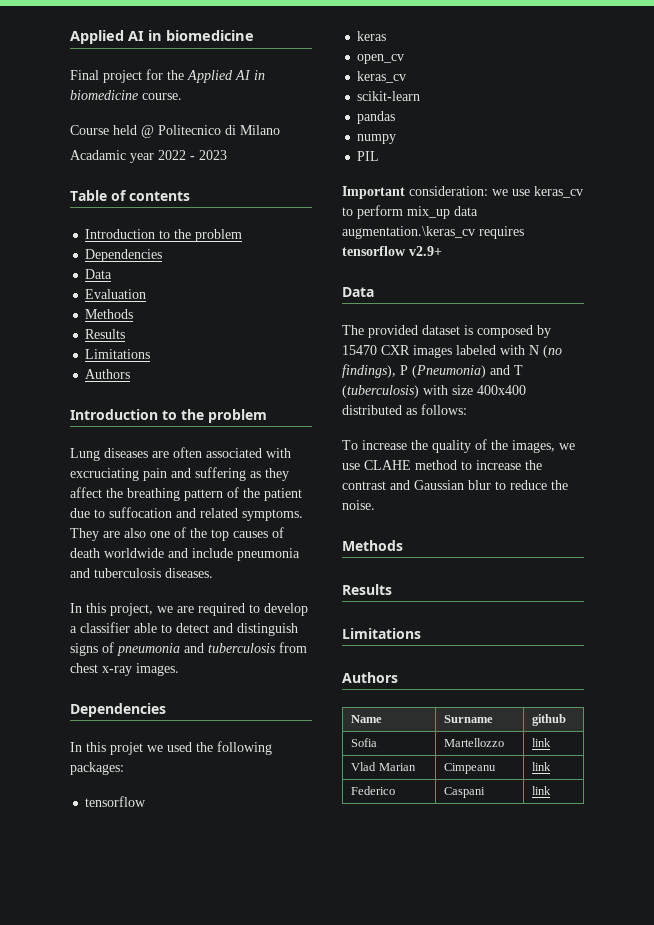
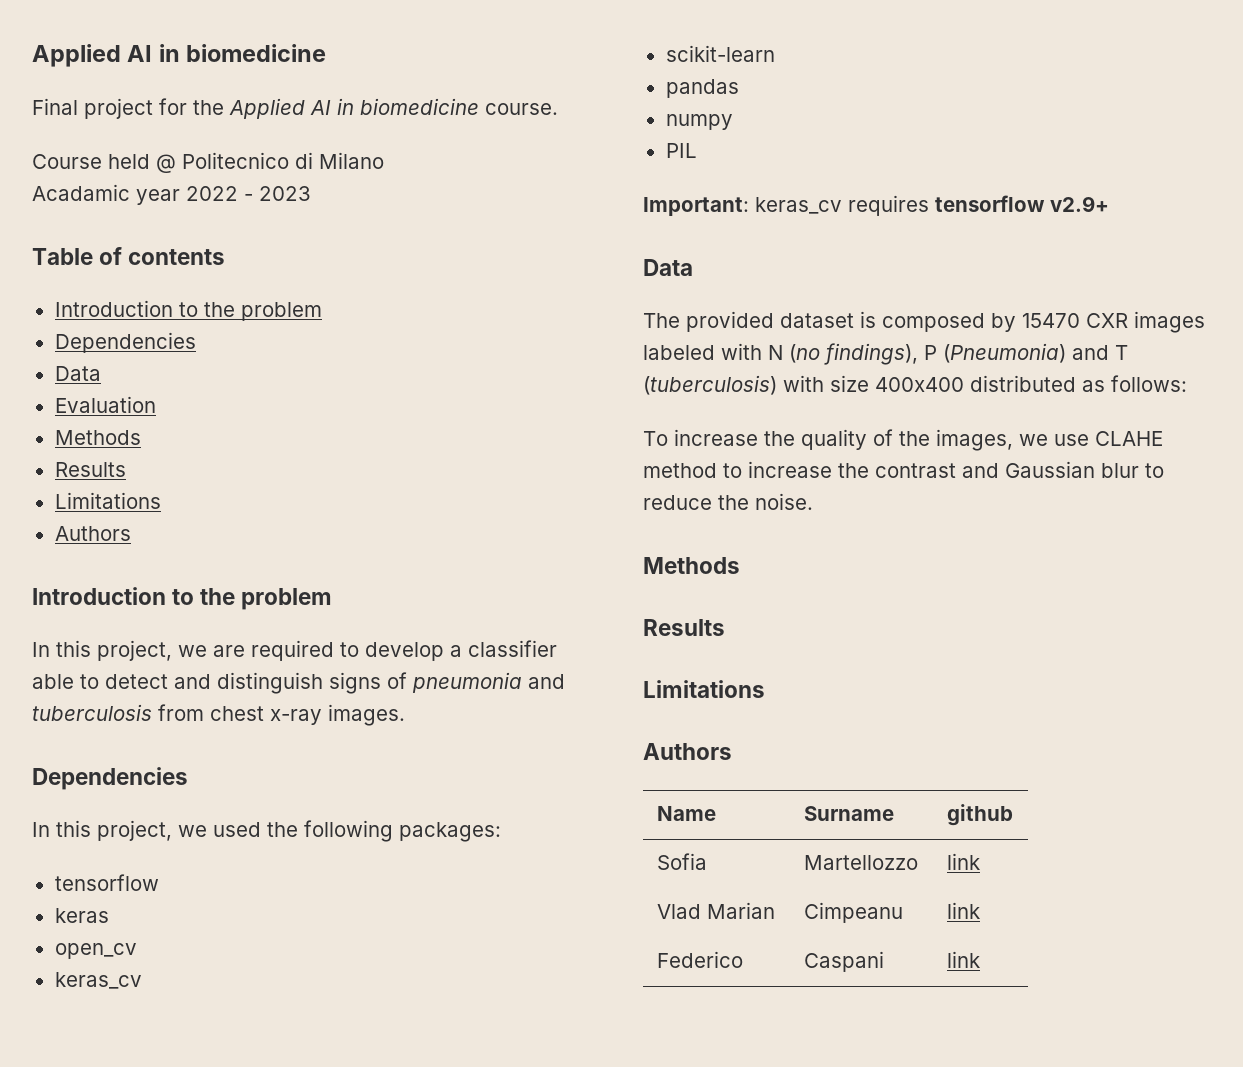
- Lung diseases are often associated with excruciating pain and suffering as they affect the breathing pattern of the patient due to suffocation and related symptoms. They are also one of the top causes of death worldwide and include pneumonia and tuberculosis diseases.
- In this projet we used the following packages:
+ In this project, we used the following packages:
- Important consideration: we use keras_cv to perform mix_up data augmentation.\keras_cv requires tensorflow v2.9+
+ Important: keras_cv requires tensorflow v2.9+

